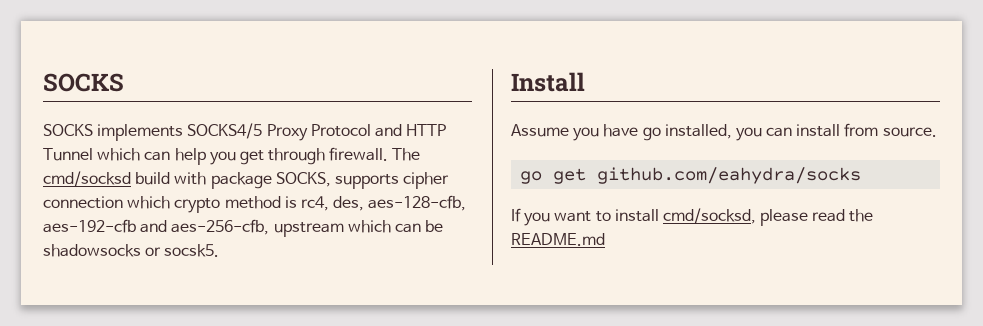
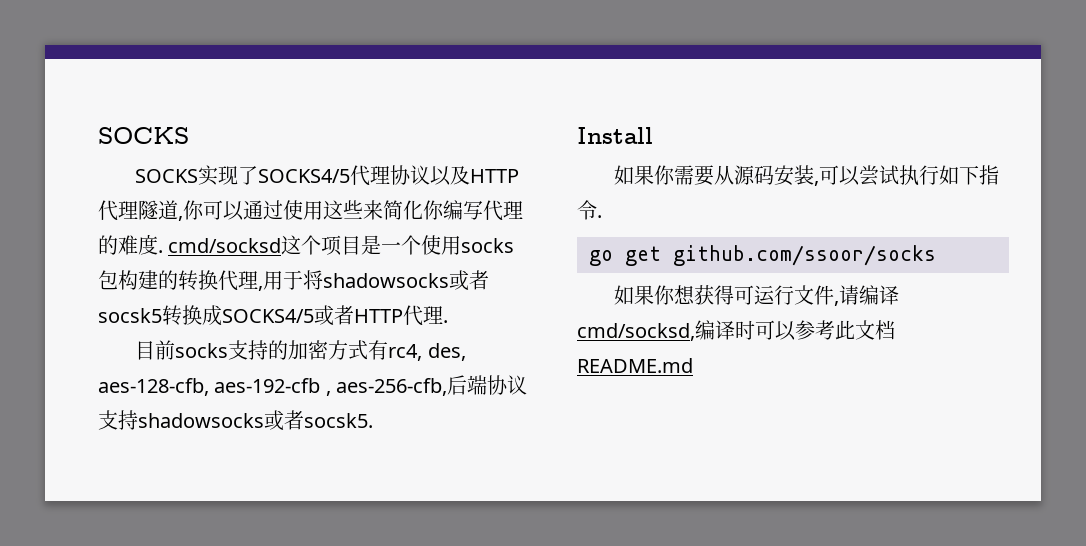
- SOCKS implements SOCKS4/5 Proxy Protocol and HTTP Tunnel which can help you get through firewall. The cmd/socksd build with package SOCKS, supports cipher connection which crypto method is rc4, des, aes-128-cfb, aes-192-cfb and aes-256-cfb, upstream which can be shadowsocks or socsk5.
+ SOCKS实现了SOCKS4/5代理协议以及HTTP代理隧道,你可以通过使用这些来简化你编写代理的难度. cmd/socksd这个项目是一个使用socks包构建的转换代理,用于将shadowsocks或者socsk5转换成SOCKS4/5或者HTTP代理.
+ 目前socks支持的加密方式有rc4, des, aes-128-cfb, aes-192-cfb , aes-256-cfb,后端协议支持shadowsocks或者socsk5.
  Install
- Assume you have go installed, you can install from source.
- go get github.com/eahydra/socks
- If you want to install cmd/socksd, please read the README.md
+ 如果你需要从源码安装,可以尝试执行如下指令.
+ go get github.com/ssoor/socks
+ 如果你想获得可运行文件,请编译cmd/socksd,编译时可以参考此文档README.md

